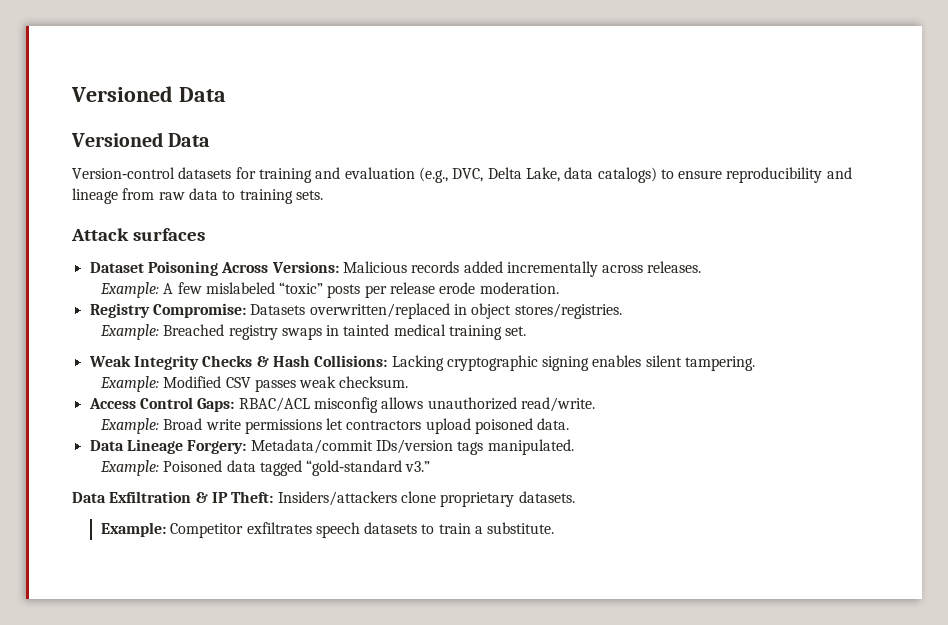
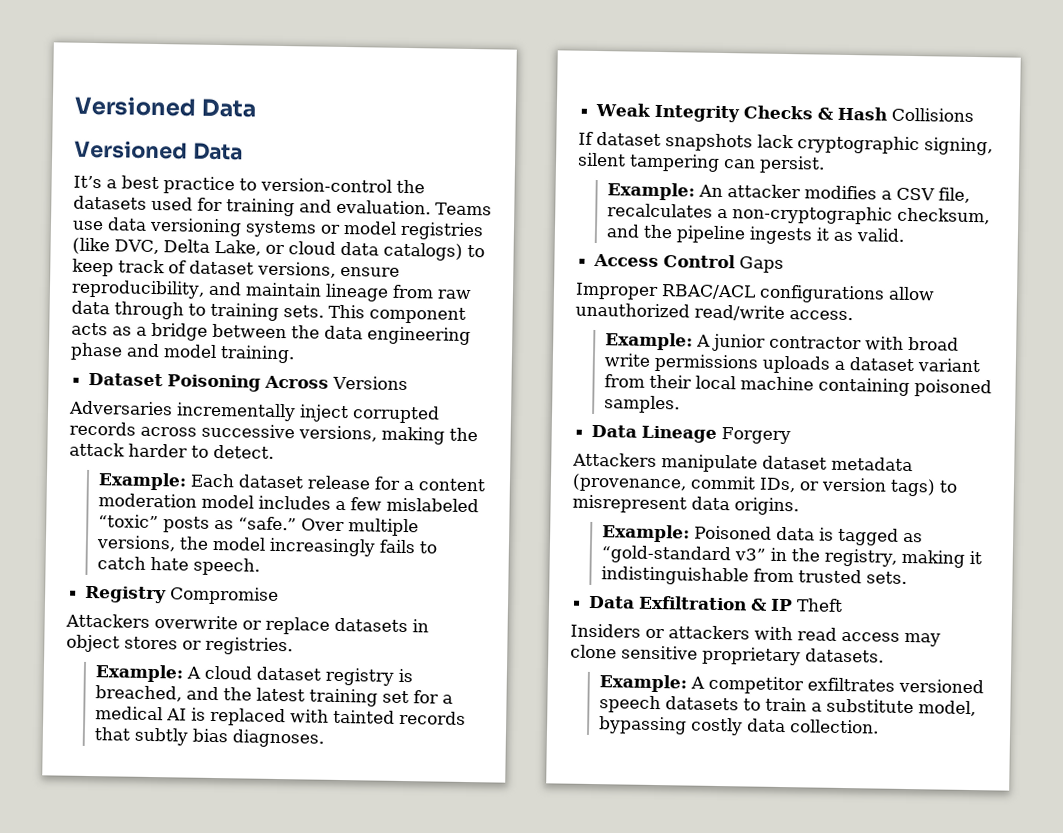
- Version‑control datasets for training and evaluation (e.g., DVC, Delta Lake, data catalogs) to ensure reproducibility and lineage from raw data to training sets.
- Attack surfaces
- Dataset Poisoning Across Versions: Malicious records added incrementally across releases.
- Example: A few mislabeled “toxic” posts per release erode moderation.
- Registry Compromise: Datasets overwritten/replaced in object stores/registries.
- Example: Breached registry swaps in tainted medical training set.
+ It’s a best practice to version‑control the datasets used for training and evaluation. Teams use data versioning systems or model registries (like DVC, Delta Lake, or cloud data catalogs) to keep track of dataset versions, ensure reproducibility, and maintain lineage from raw data through to training sets. This component acts as a bridge between the data engineering phase and model training.
+ Dataset Poisoning Across Versions
+ Adversaries incrementally inject corrupted records across successive versions, making the attack harder to detect.
+ Example: Each dataset release for a content moderation model includes a few mislabeled “toxic” posts as “safe.” Over multiple versions, the model increasingly fails to catch hate speech.
+ Registry Compromise
+ Attackers overwrite or replace datasets in object stores or registries.
+ Example: A cloud dataset registry is breached, and the latest training set for a medical AI is replaced with tainted records that subtly bias diagnoses.
- Weak Integrity Checks & Hash Collisions: Lacking cryptographic signing enables silent tampering.
- Example: Modified CSV passes weak checksum.
- Access Control Gaps: RBAC/ACL misconfig allows unauthorized read/write.
- Example: Broad write permissions let contractors upload poisoned data.
- Data Lineage Forgery: Metadata/commit IDs/version tags manipulated.
- Example: Poisoned data tagged “gold‑standard v3.”
- Data Exfiltration & IP Theft: Insiders/attackers clone proprietary datasets.
+ Weak Integrity Checks & Hash Collisions
+ If dataset snapshots lack cryptographic signing, silent tampering can persist.
+ Example: An attacker modifies a CSV file, recalculates a non‑cryptographic checksum, and the pipeline ingests it as valid.
+ Access Control Gaps
+ Improper RBAC/ACL configurations allow unauthorized read/write access.
+ Example: A junior contractor with broad write permissions uploads a dataset variant from their local machine containing poisoned samples.
+ Data Lineage Forgery
+ Attackers manipulate dataset metadata (provenance, commit IDs, or version tags) to misrepresent data origins.
+ Example: Poisoned data is tagged as “gold‑standard v3” in the registry, making it indistinguishable from trusted sets.
+ Data Exfiltration & IP Theft
+ Insiders or attackers with read access may clone sensitive proprietary datasets.
- Example: Competitor exfiltrates speech datasets to train a substitute.
+ Example: A competitor exfiltrates versioned speech datasets to train a substitute model, bypassing costly data collection.

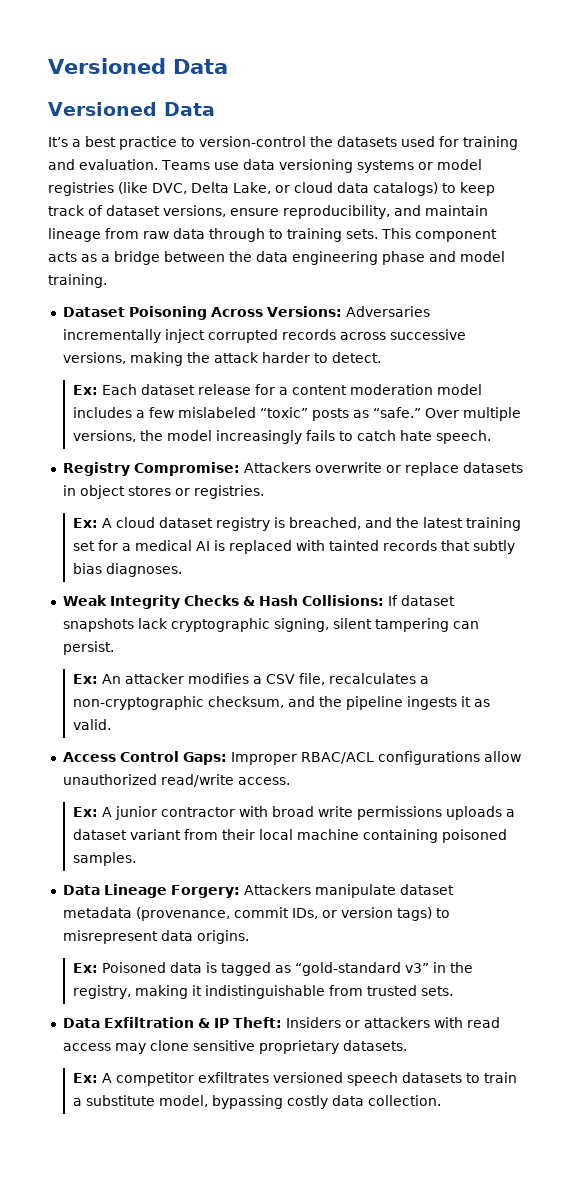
- Dataset Poisoning Across Versions
- Adversaries incrementally inject corrupted records across successive versions, making the attack harder to detect.
+ Dataset Poisoning Across Versions: Adversaries incrementally inject corrupted records across successive versions, making the attack harder to detect.
- Example: Each dataset release for a content moderation model includes a few mislabeled “toxic” posts as “safe.”
+ Ex: Each dataset release for a content moderation model includes a few mislabeled “toxic” posts as “safe.”
- Registry Compromise
- Attackers overwrite or replace datasets in object stores or registries.
+ Registry Compromise: Attackers overwrite or replace datasets in object stores or registries.
- Example: A cloud dataset registry is breached, and the latest training set for a medical AI is replaced with tainted records that subtly bias diagnoses.
+ Ex: A cloud dataset registry is breached, and the latest training set for a medical AI is replaced with tainted records that subtly bias diagnoses.
- Weak Integrity Checks & Hash Collisions
- If dataset snapshots lack cryptographic signing, silent tampering can persist.
+ Weak Integrity Checks & Hash Collisions: If dataset snapshots lack cryptographic signing, silent tampering can persist.
- Example: An attacker modifies a CSV file, recalculates a non‑cryptographic checksum, and the pipeline ingests it as valid.
+ Ex: An attacker modifies a CSV file, recalculates a non‑cryptographic checksum, and the pipeline ingests it as valid.
- Access Control Gaps
- Improper RBAC/ACL configurations allow unauthorized read/write access.
+ Access Control Gaps: Improper RBAC/ACL configurations allow unauthorized read/write access.
- Example: A junior contractor with broad write permissions uploads a dataset variant from their local machine containing poisoned samples.
+ Ex: A junior contractor with broad write permissions uploads a dataset variant from their local machine containing poisoned samples.
- Data Lineage Forgery
- Attackers manipulate dataset metadata (provenance, commit IDs, or version tags) to misrepresent data origins.
+ Data Lineage Forgery: Attackers manipulate dataset metadata (provenance, commit IDs, or version tags) to misrepresent data origins.
- Example: Poisoned data is tagged as “gold‑standard v3” in the registry, making it indistinguishable from trusted sets.
+ Ex: Poisoned data is tagged as “gold‑standard v3” in the registry, making it indistinguishable from trusted sets.
- Data Exfiltration & IP Theft
- Insiders or attackers with read access may clone sensitive proprietary datasets.
+ Data Exfiltration & IP Theft: Insiders or attackers with read access may clone sensitive proprietary datasets.
- Example: A competitor exfiltrates versioned speech datasets to train a substitute model, bypassing costly data collection.
+ Ex: A competitor exfiltrates versioned speech datasets to train a substitute model, bypassing costly data collection.

